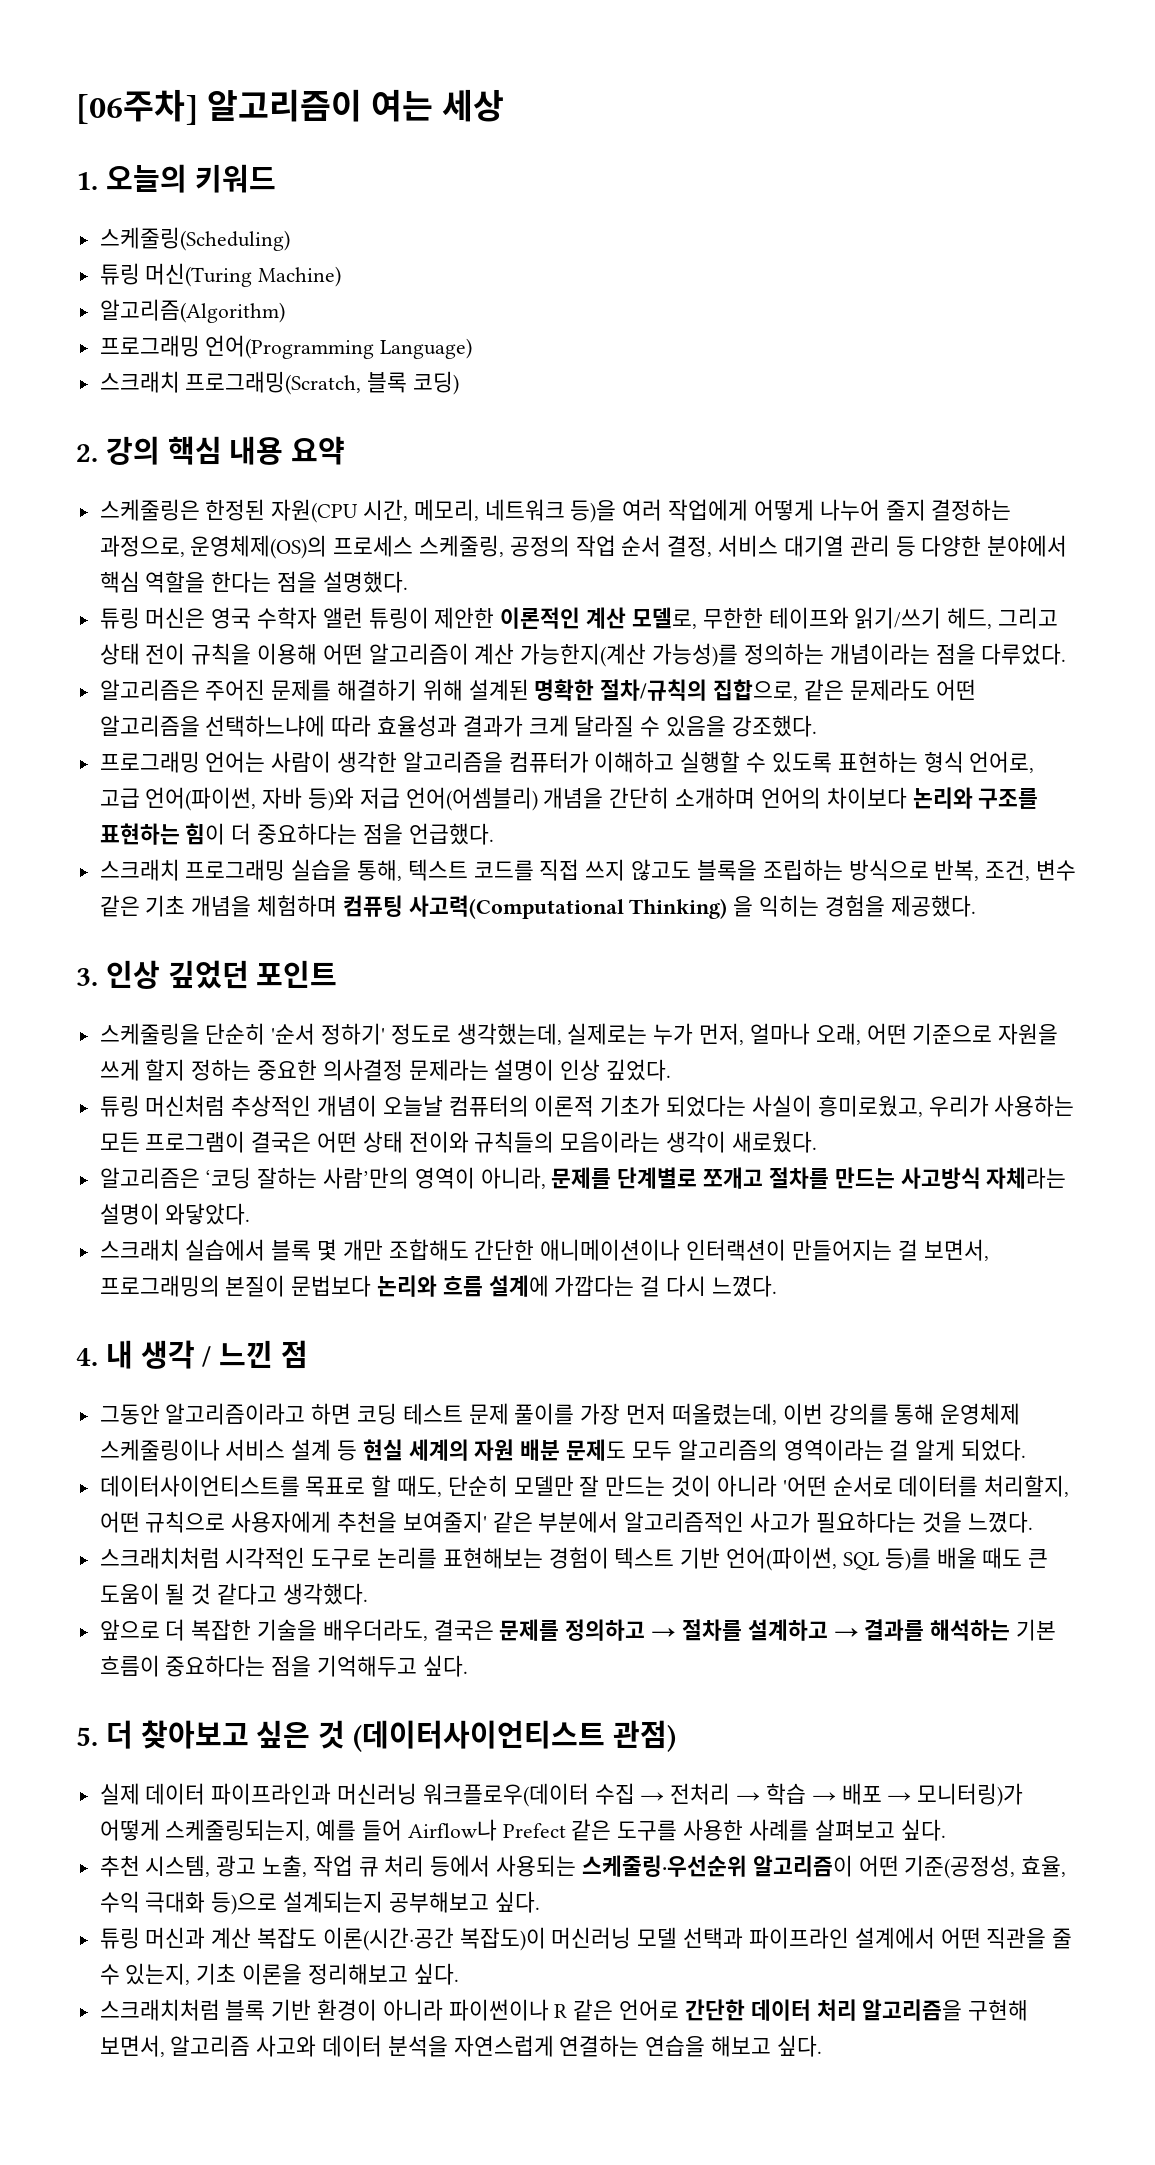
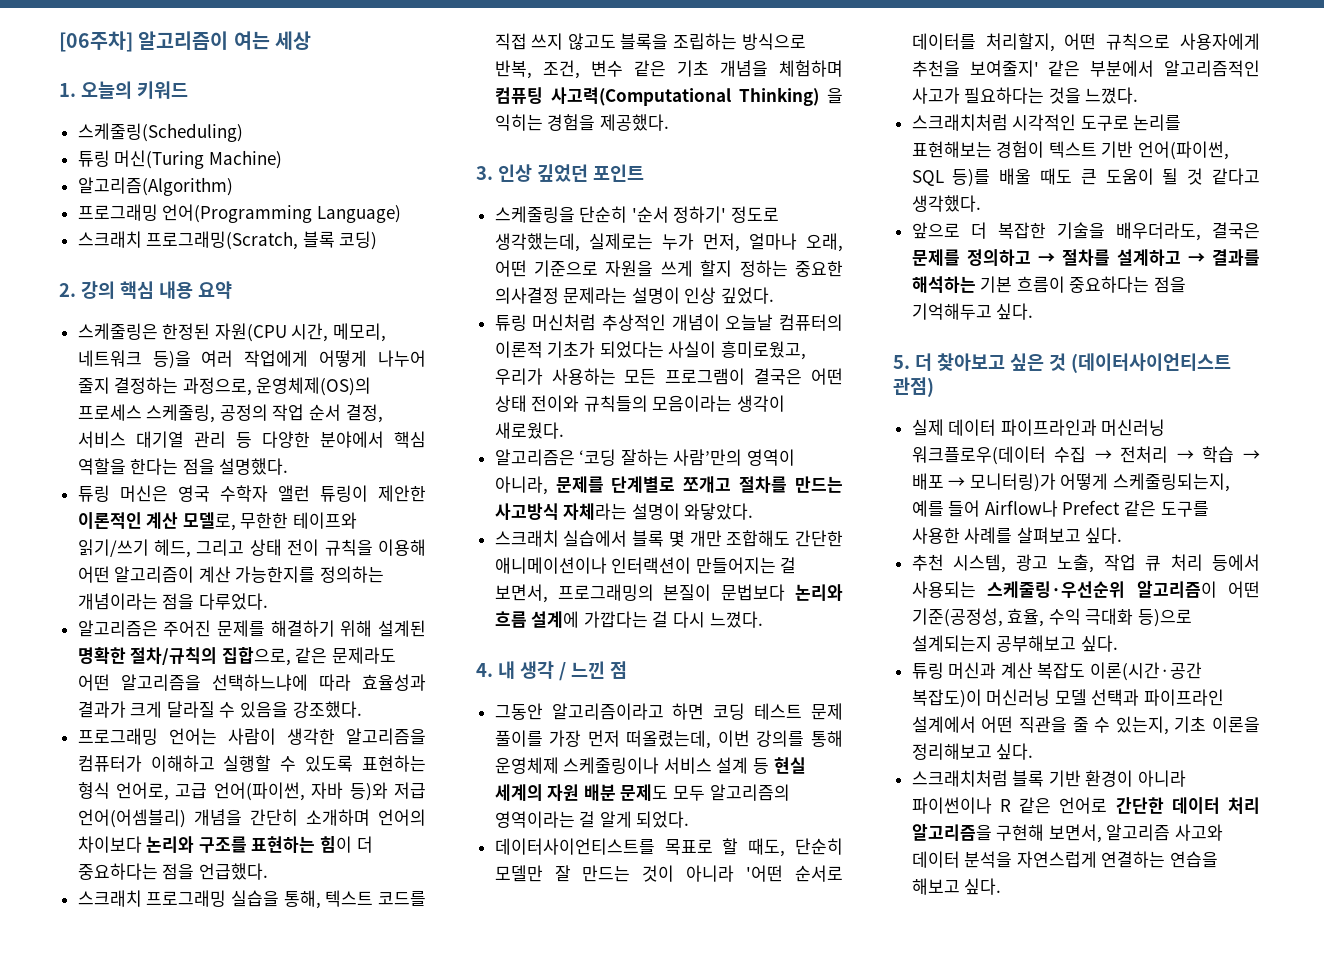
- 튜링 머신은 영국 수학자 앨런 튜링이 제안한 이론적인 계산 모델로, 무한한 테이프와 읽기/쓰기 헤드, 그리고 상태 전이 규칙을 이용해 어떤 알고리즘이 계산 가능한지(계산 가능성)를 정의하는 개념이라는 점을 다루었다.
+ 튜링 머신은 영국 수학자 앨런 튜링이 제안한 이론적인 계산 모델로, 무한한 테이프와 읽기/쓰기 헤드, 그리고 상태 전이 규칙을 이용해 어떤 알고리즘이 계산 가능한지를 정의하는 개념이라는 점을 다루었다.

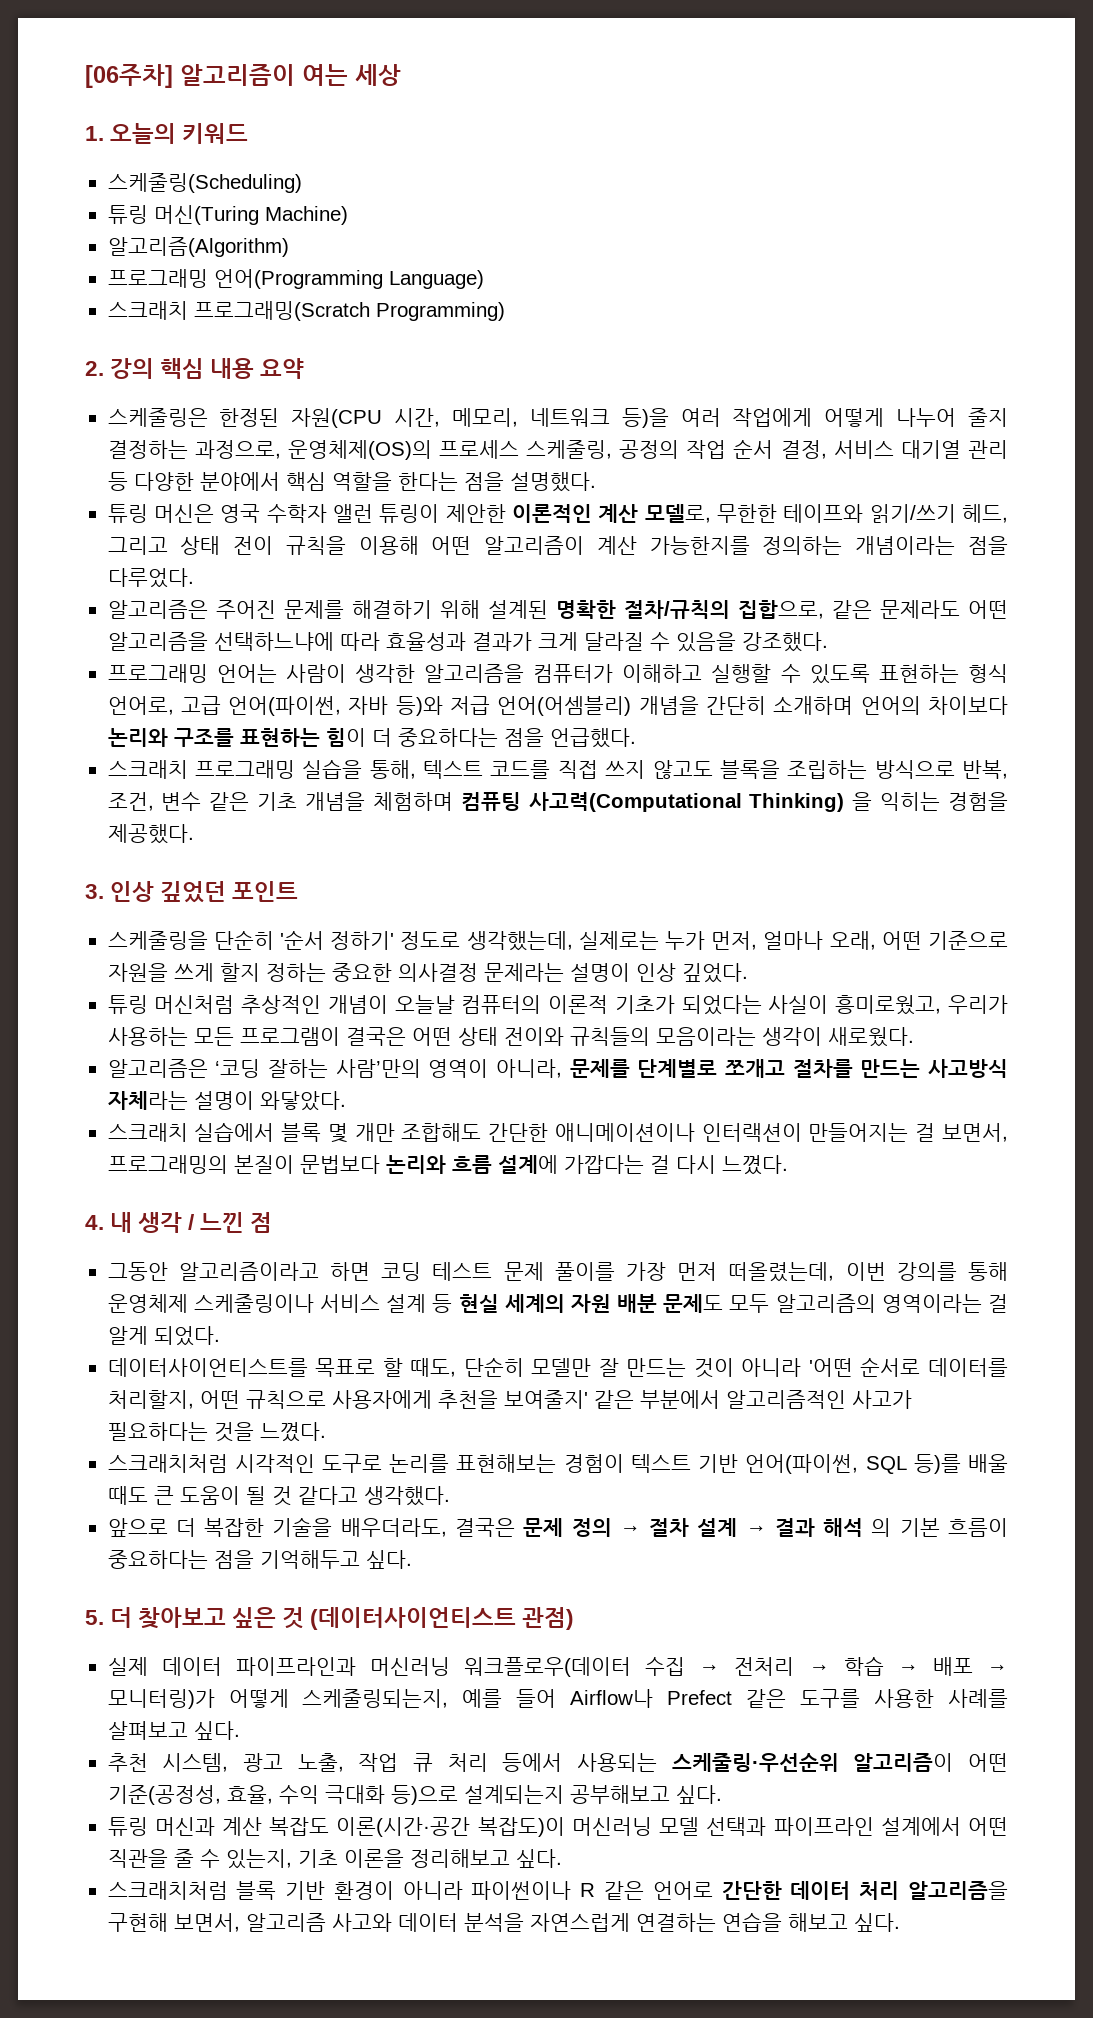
- 스크래치 프로그래밍(Scratch, 블록 코딩)
+ 스크래치 프로그래밍(Scratch Programming)
- 앞으로 더 복잡한 기술을 배우더라도, 결국은 문제를 정의하고 → 절차를 설계하고 → 결과를 해석하는 기본 흐름이 중요하다는 점을 기억해두고 싶다.
+ 앞으로 더 복잡한 기술을 배우더라도, 결국은 문제 정의 → 절차 설계 → 결과 해석 의 기본 흐름이 중요하다는 점을 기억해두고 싶다.

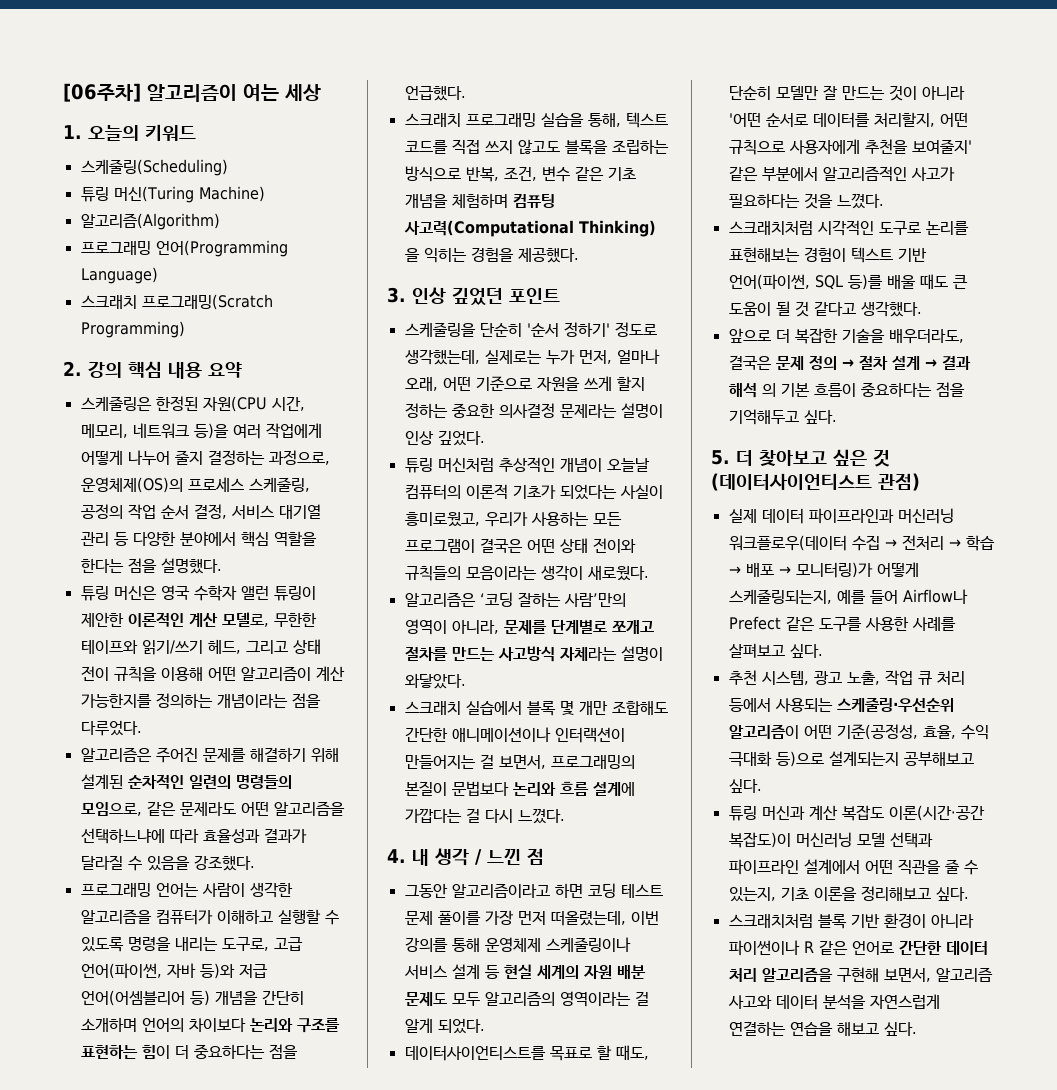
- 알고리즘은 주어진 문제를 해결하기 위해 설계된 명확한 절차/규칙의 집합으로, 같은 문제라도 어떤 알고리즘을 선택하느냐에 따라 효율성과 결과가 크게 달라질 수 있음을 강조했다.
+ 알고리즘은 주어진 문제를 해결하기 위해 설계된 순차적인 일련의 명령들의 모임으로, 같은 문제라도 어떤 알고리즘을 선택하느냐에 따라 효율성과 결과가 달라질 수 있음을 강조했다.
- 프로그래밍 언어는 사람이 생각한 알고리즘을 컴퓨터가 이해하고 실행할 수 있도록 표현하는 형식 언어로, 고급 언어(파이썬, 자바 등)와 저급 언어(어셈블리) 개념을 간단히 소개하며 언어의 차이보다 논리와 구조를 표현하는 힘이 더 중요하다는 점을 언급했다.
+ 프로그래밍 언어는 사람이 생각한 알고리즘을 컴퓨터가 이해하고 실행할 수 있도록 명령을 내리는 도구로, 고급 언어(파이썬, 자바 등)와 저급 언어(어셈블리어 등) 개념을 간단히 소개하며 언어의 차이보다 논리와 구조를 표현하는 힘이 더 중요하다는 점을 언급했다.

